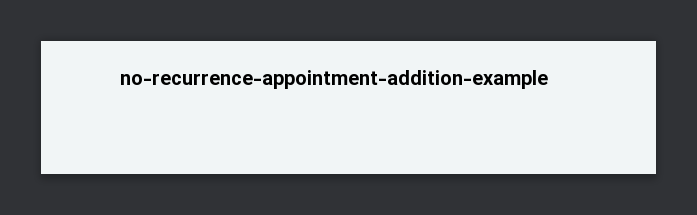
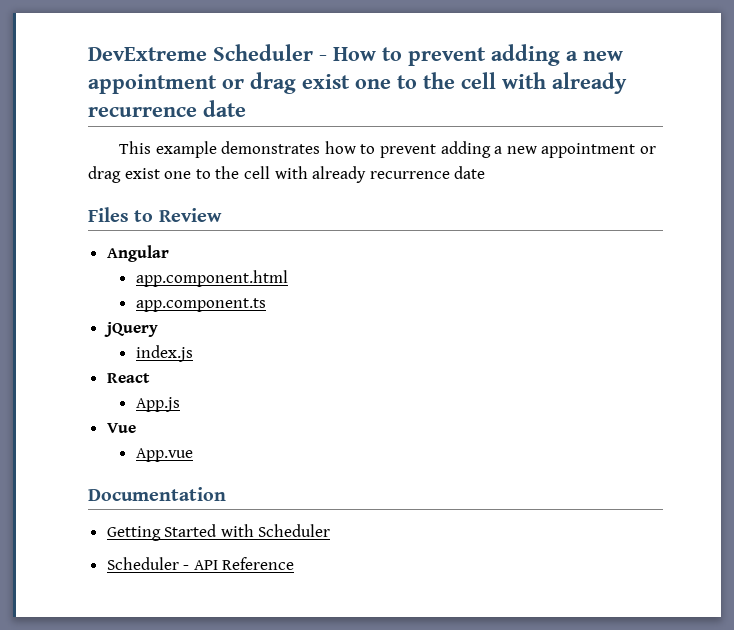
- no-recurrence-appointment-addition-example
+ DevExtreme Scheduler - How to prevent adding a new appointment or drag exist one to the cell with already recurrence date
+ This example demonstrates how to prevent adding a new appointment or drag exist one to the cell with already recurrence date
+ Files to Review
+ Angular
+ app.component.html
+ app.component.ts
+ jQuery
+ index.js
+ React
+ App.js
+ Vue
+ App.vue
+ Documentation
+ Getting Started with Scheduler
+ Scheduler - API Reference

